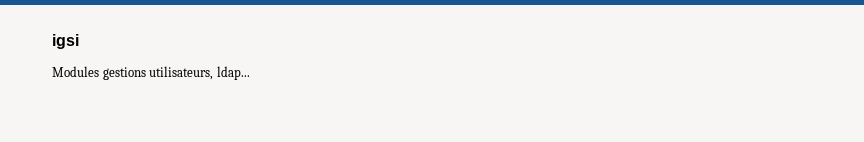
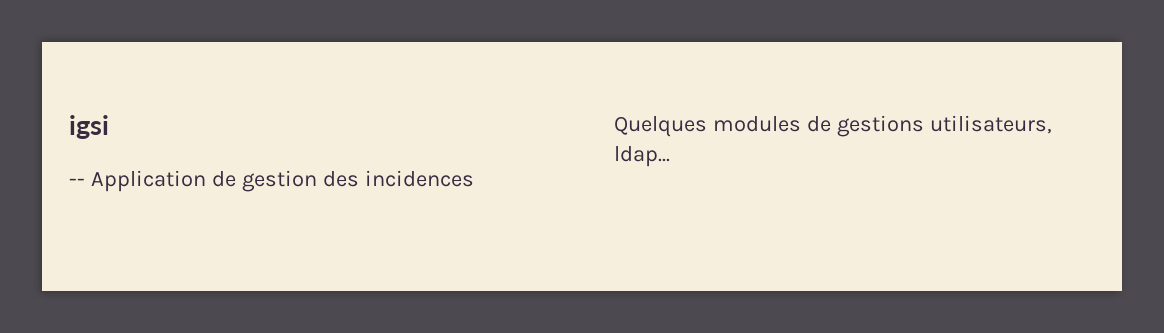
- Modules gestions utilisateurs, ldap...
+ -- Application de gestion des incidences Quelques modules de gestions utilisateurs, ldap...

